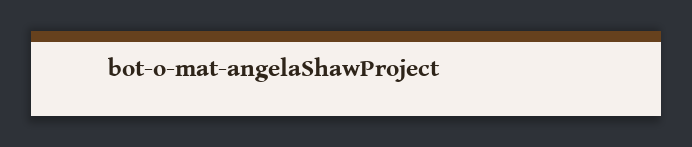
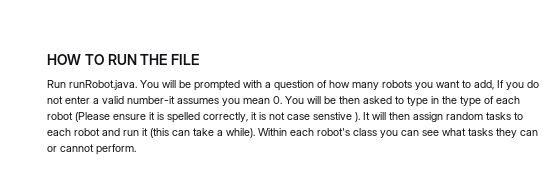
- bot-o-mat-angelaShawProject
+ HOW TO RUN THE FILE
+ Run runRobot.java. You will be prompted with a question of how many robots you want to add, If you do not enter a valid number-it assumes you mean 0. You will be then asked to type in the type of each robot (Please ensure it is spelled correctly, it is not case senstive ). It will then assign random tasks to each robot and run it (this can take a while). Within each robot's class you can see what tasks they can or cannot perform.

